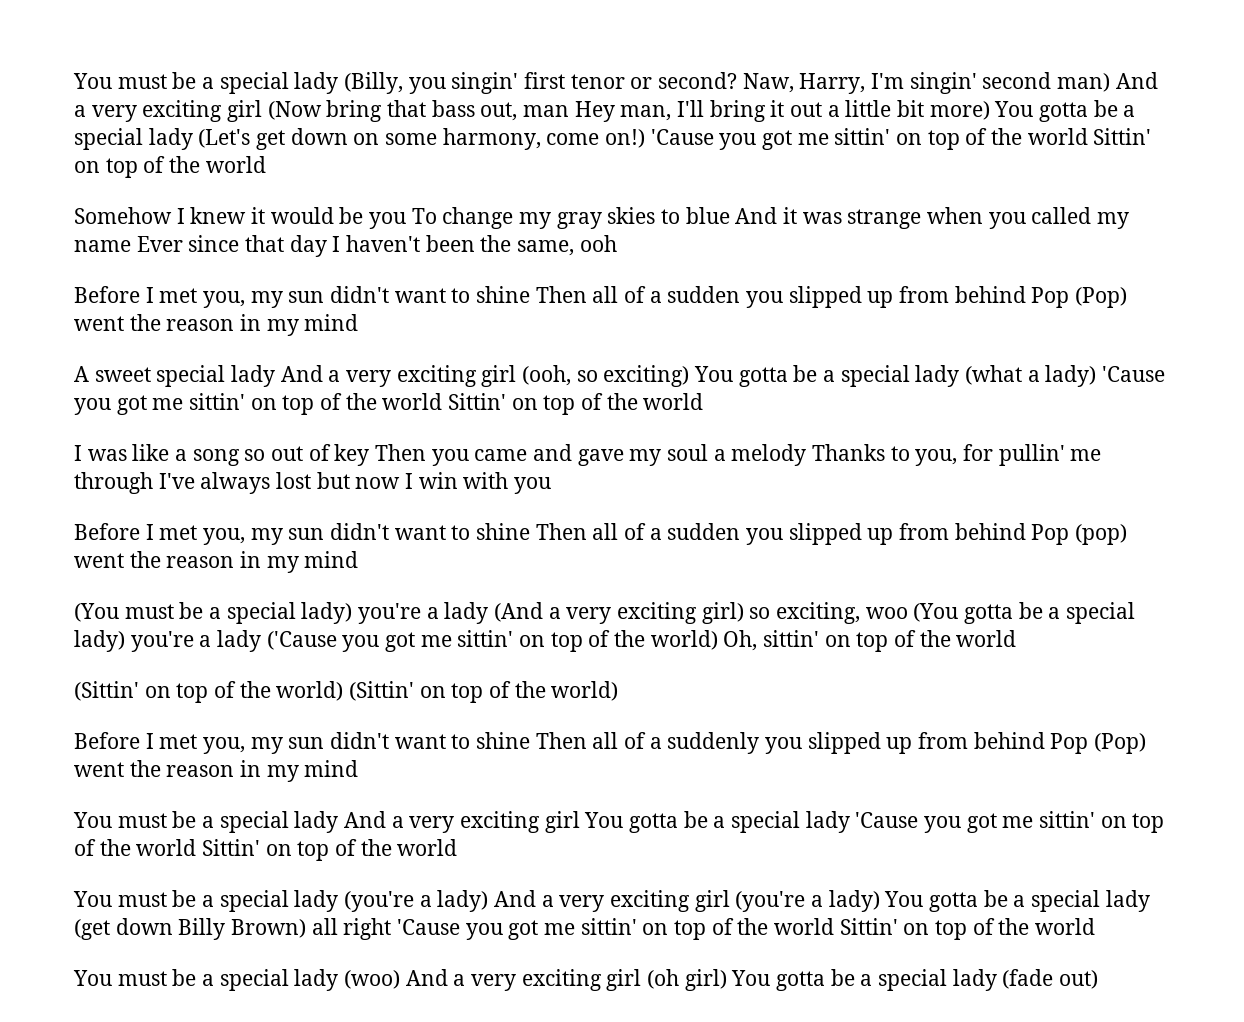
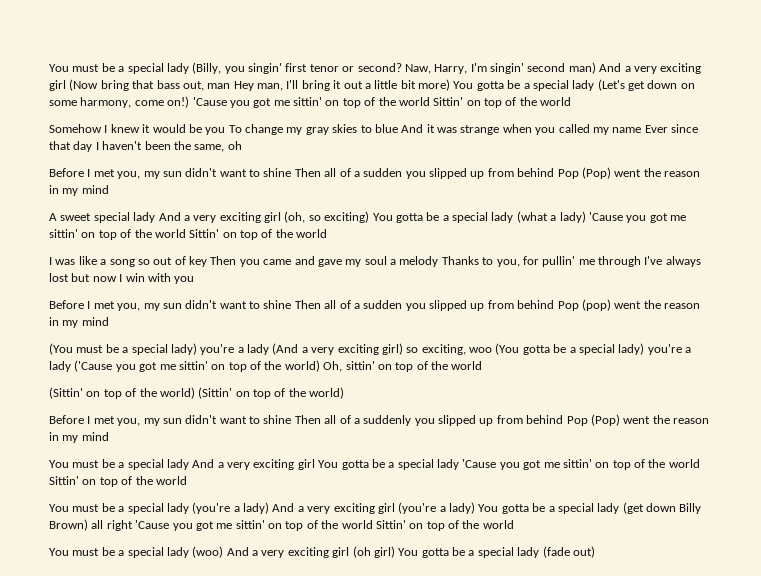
- Somehow I knew it would be you To change my gray skies to blue And it was strange when you called my name Ever since that day I haven't been the same, ooh
+ Somehow I knew it would be you To change my gray skies to blue And it was strange when you called my name Ever since that day I haven't been the same, oh
- A sweet special lady And a very exciting girl (ooh, so exciting) You gotta be a special lady (what a lady) 'Cause you got me sittin' on top of the world Sittin' on top of the world
+ A sweet special lady And a very exciting girl (oh, so exciting) You gotta be a special lady (what a lady) 'Cause you got me sittin' on top of the world Sittin' on top of the world

